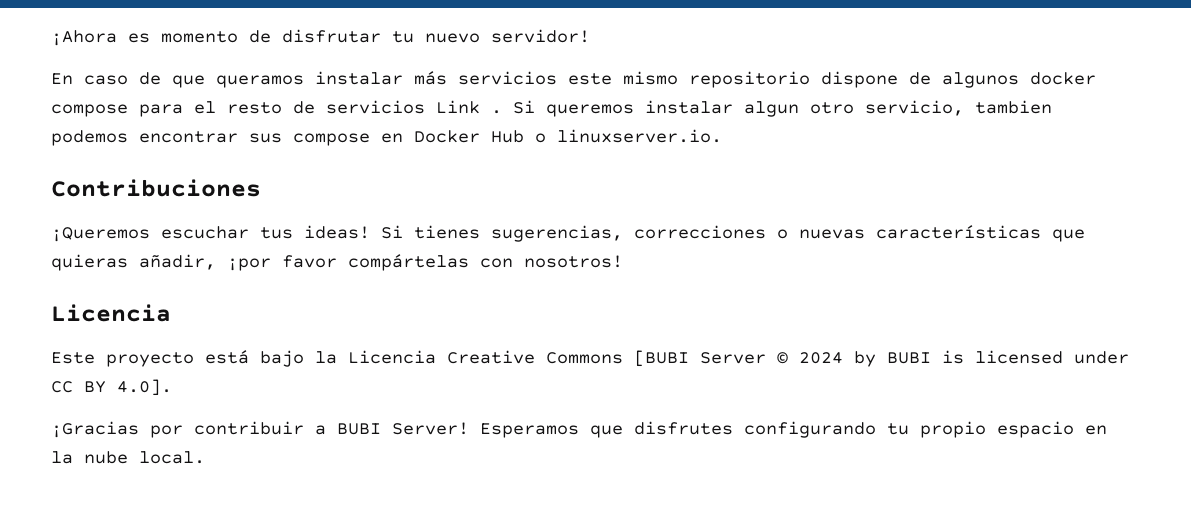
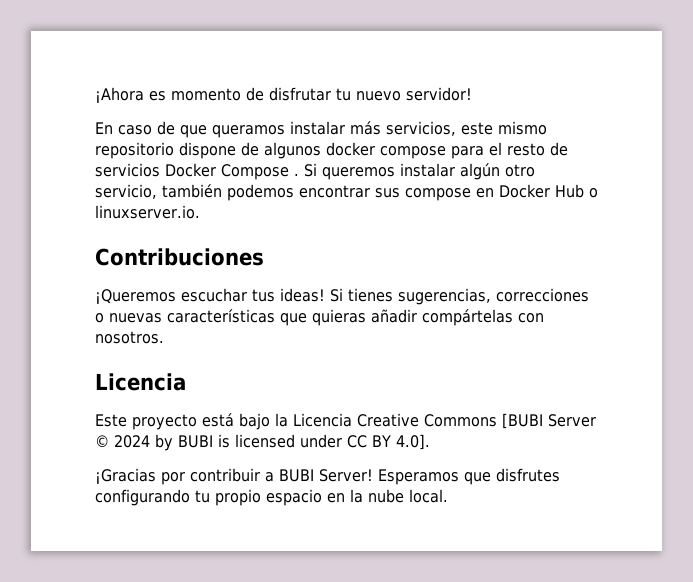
- En caso de que queramos instalar más servicios este mismo repositorio dispone de algunos docker compose para el resto de servicios Link .
+ En caso de que queramos instalar más servicios, este mismo repositorio dispone de algunos docker compose para el resto de servicios Docker Compose .
- Si queremos instalar algun otro servicio, tambien podemos encontrar sus compose en Docker Hub o linuxserver.io.
+ Si queremos instalar algún otro servicio, también podemos encontrar sus compose en Docker Hub o linuxserver.io.
- Si tienes sugerencias, correcciones o nuevas características que quieras añadir, ¡por favor compártelas con nosotros!
+ Si tienes sugerencias, correcciones o nuevas características que quieras añadir compártelas con nosotros.

